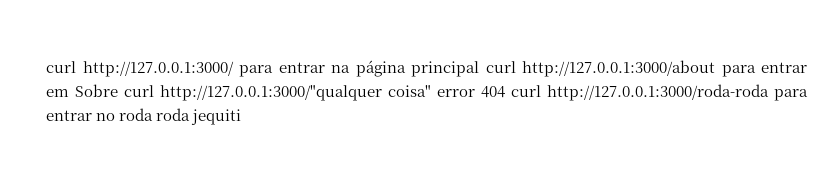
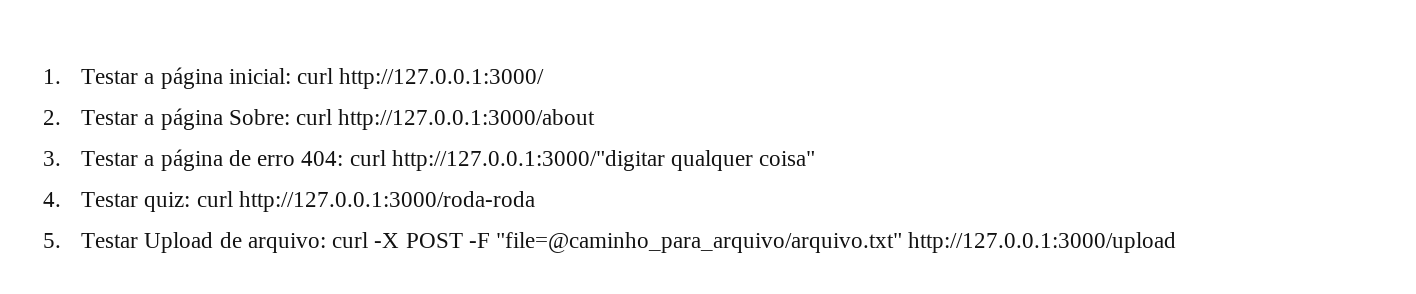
- curl http://127.0.0.1:3000/ para entrar na página principal curl http://127.0.0.1:3000/about para entrar em Sobre curl http://127.0.0.1:3000/"qualquer coisa" error 404 curl http://127.0.0.1:3000/roda-roda para entrar no roda roda jequiti
+ 1. Testar a página inicial: curl http://127.0.0.1:3000/
+ 2. Testar a página Sobre: curl http://127.0.0.1:3000/about
+ 3. Testar a página de erro 404: curl http://127.0.0.1:3000/"digitar qualquer coisa"
+ 4. Testar quiz: curl http://127.0.0.1:3000/roda-roda
+ 5. Testar Upload de arquivo: curl -X POST -F "file=@caminho_para_arquivo/arquivo.txt" http://127.0.0.1:3000/upload

